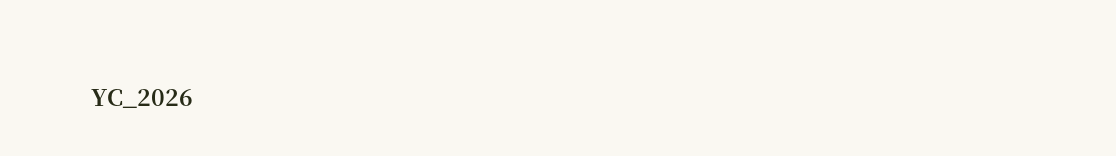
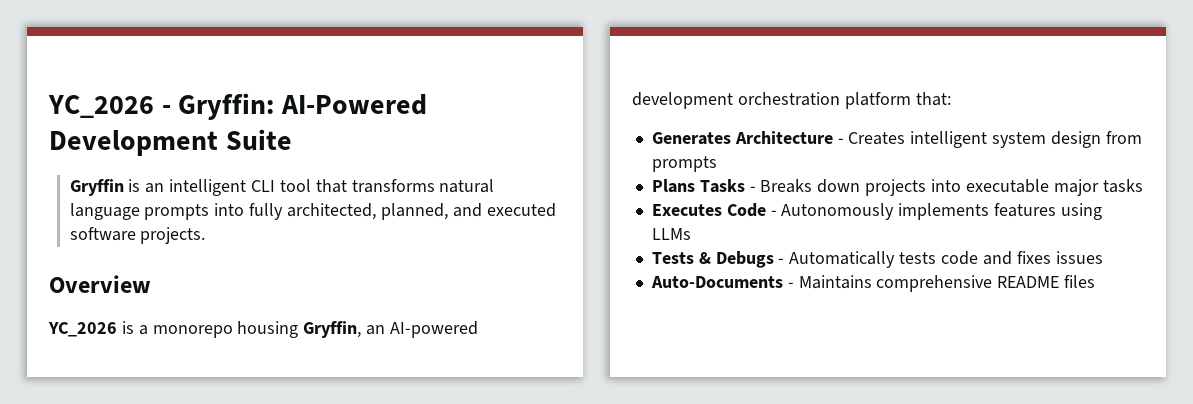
- YC_2026
+ YC_2026 - Gryffin: AI-Powered Development Suite
+ Gryffin is an intelligent CLI tool that transforms natural language prompts into fully architected, planned, and executed software projects.
+ Overview
+ YC_2026 is a monorepo housing Gryffin, an AI-powered development orchestration platform that:
+ Generates Architecture - Creates intelligent system design from prompts
+ Plans Tasks - Breaks down projects into executable major tasks
+ Executes Code - Autonomously implements features using LLMs
+ Tests & Debugs - Automatically tests code and fixes issues
+ Auto-Documents - Maintains comprehensive README files

